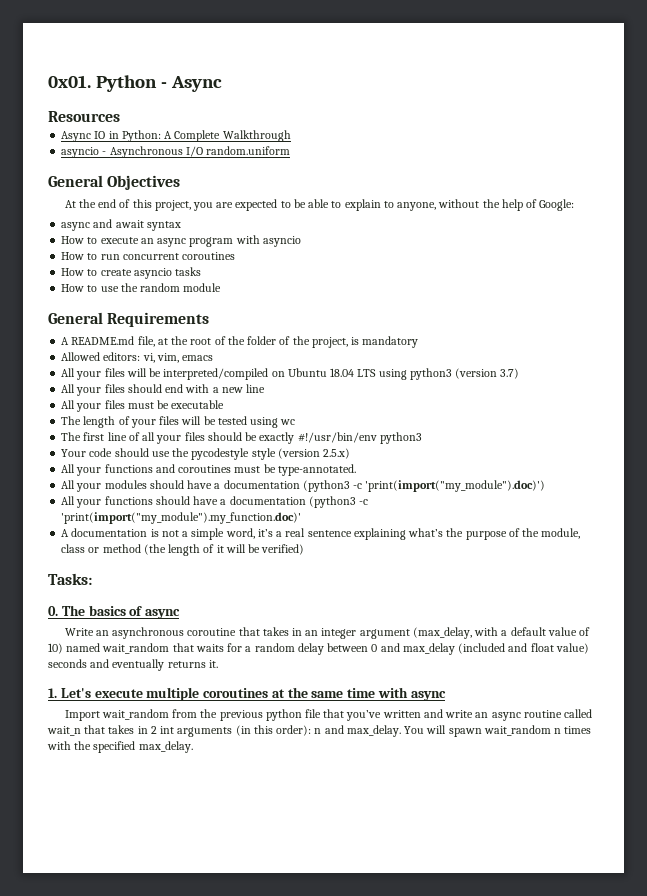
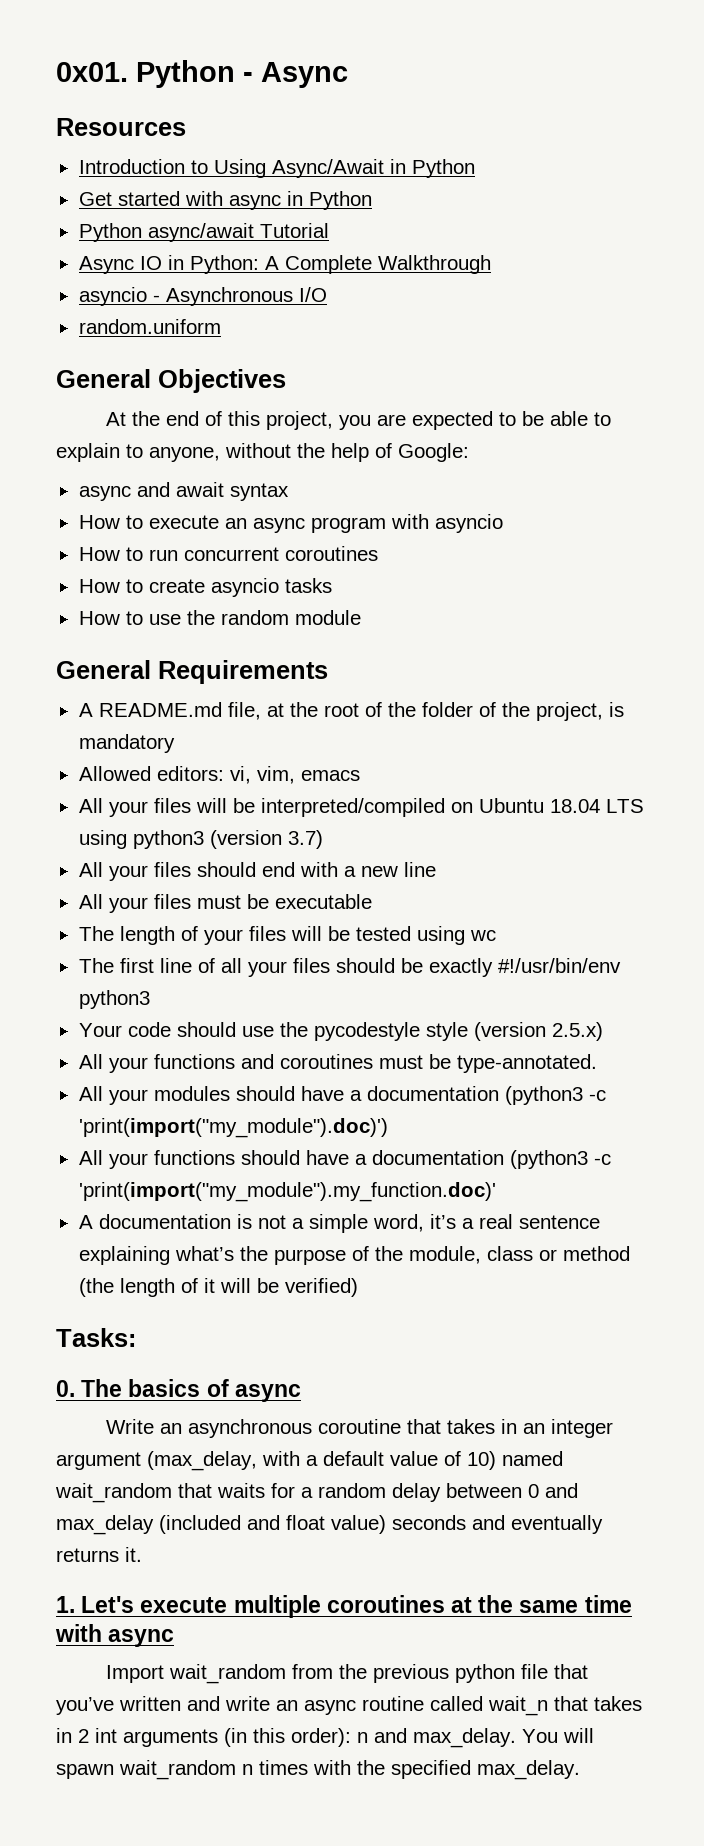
+ Introduction to Using Async/Await in Python
+ Get started with async in Python
+ Python async/await Tutorial
- asyncio - Asynchronous I/O random.uniform
+ asyncio - Asynchronous I/O
+ random.uniform

